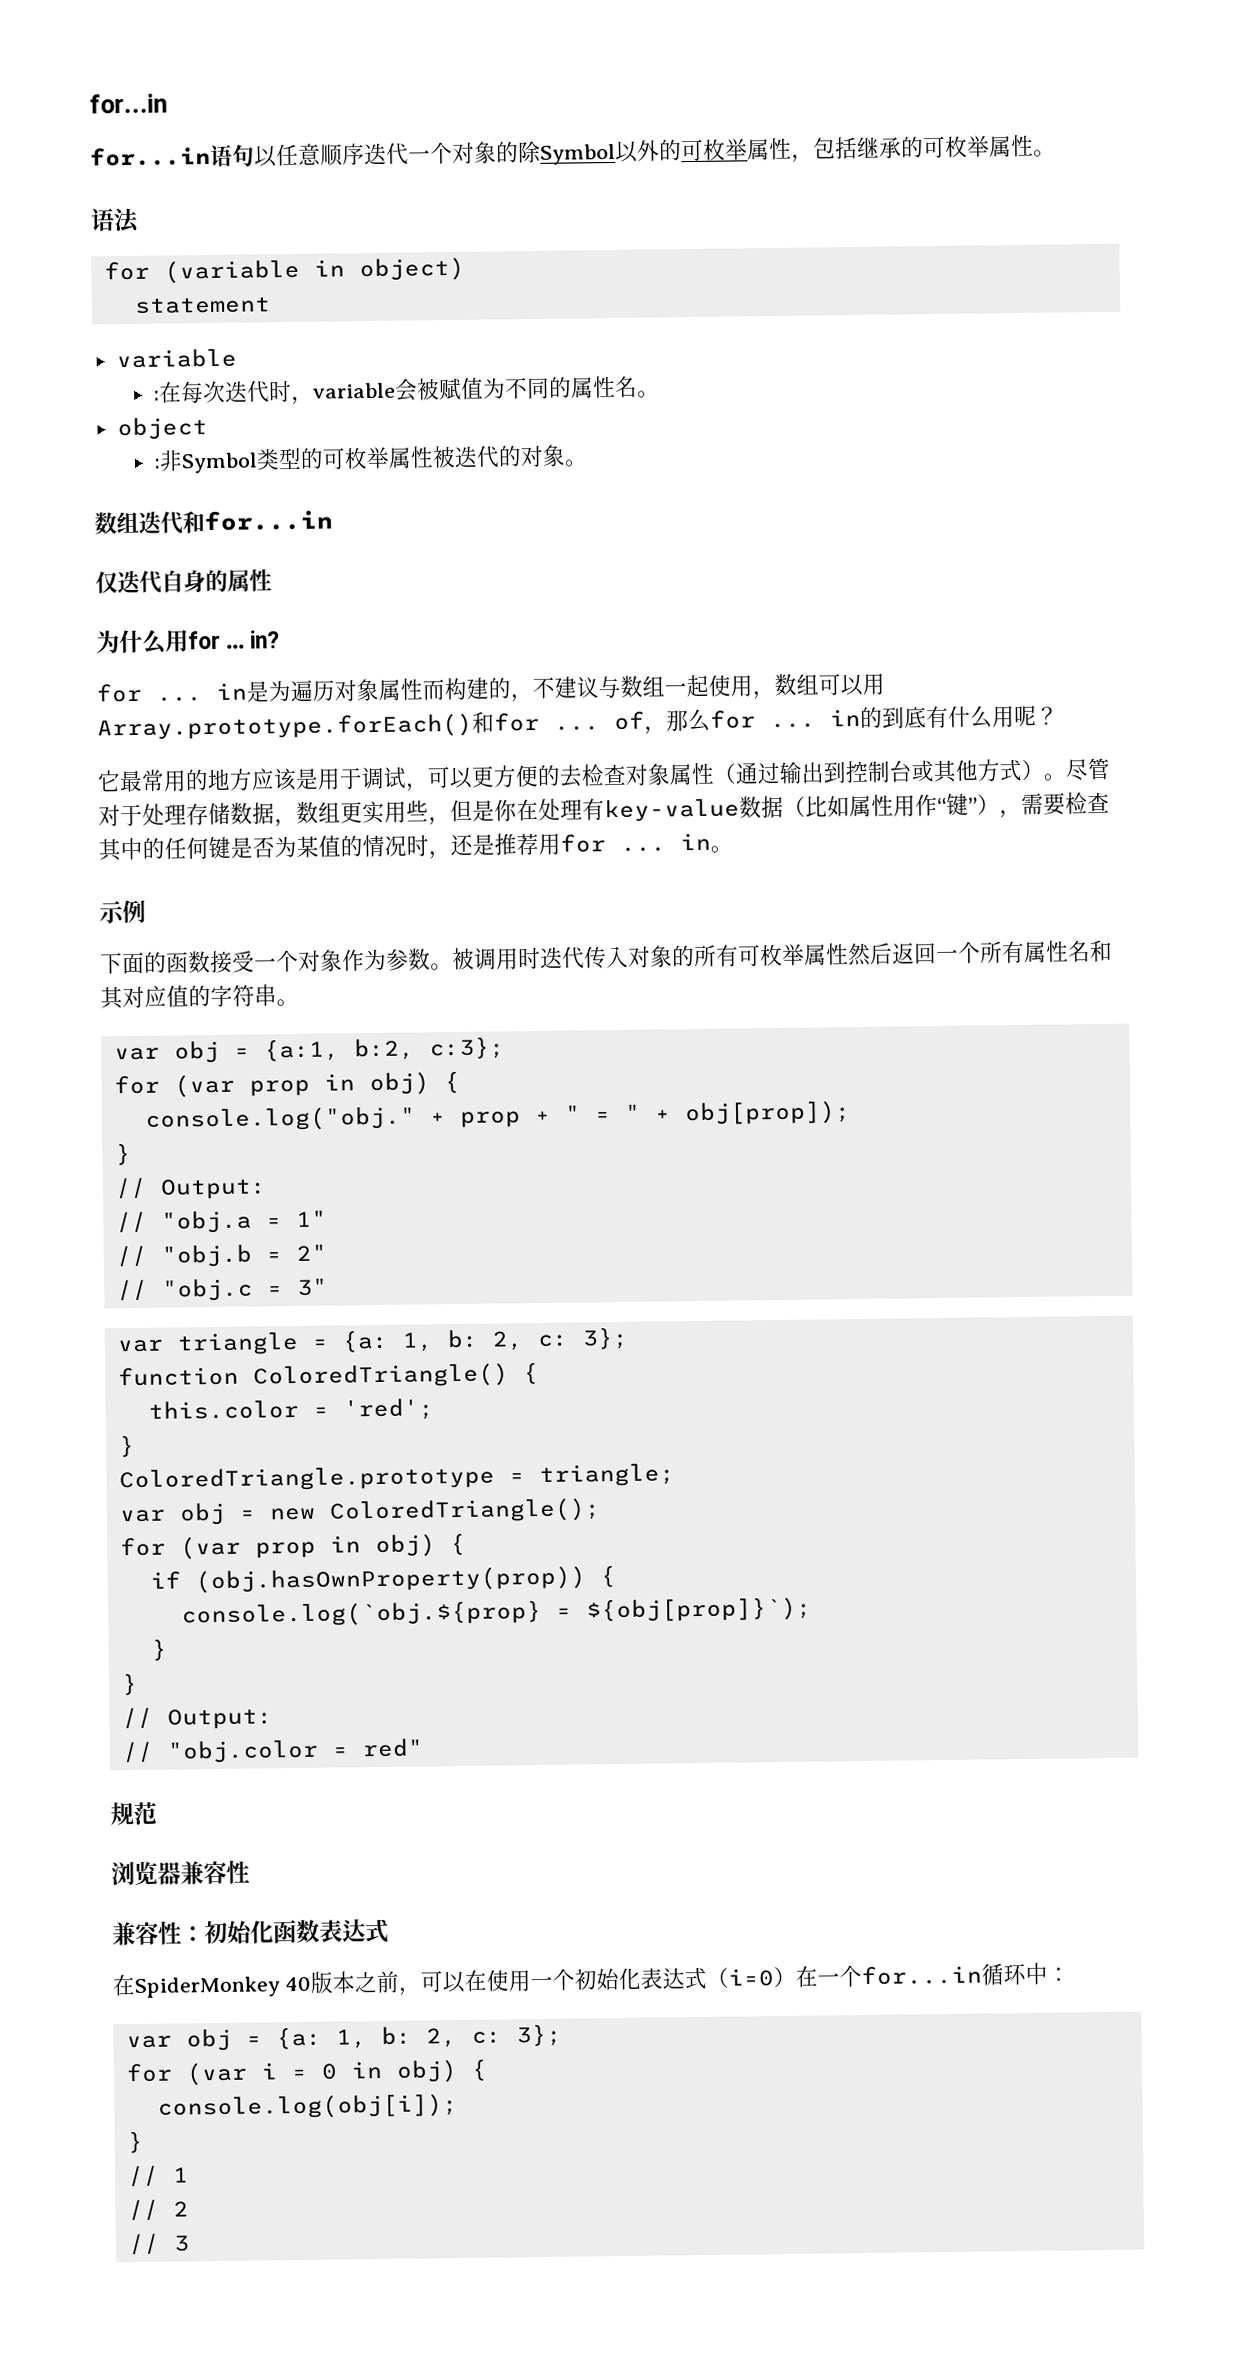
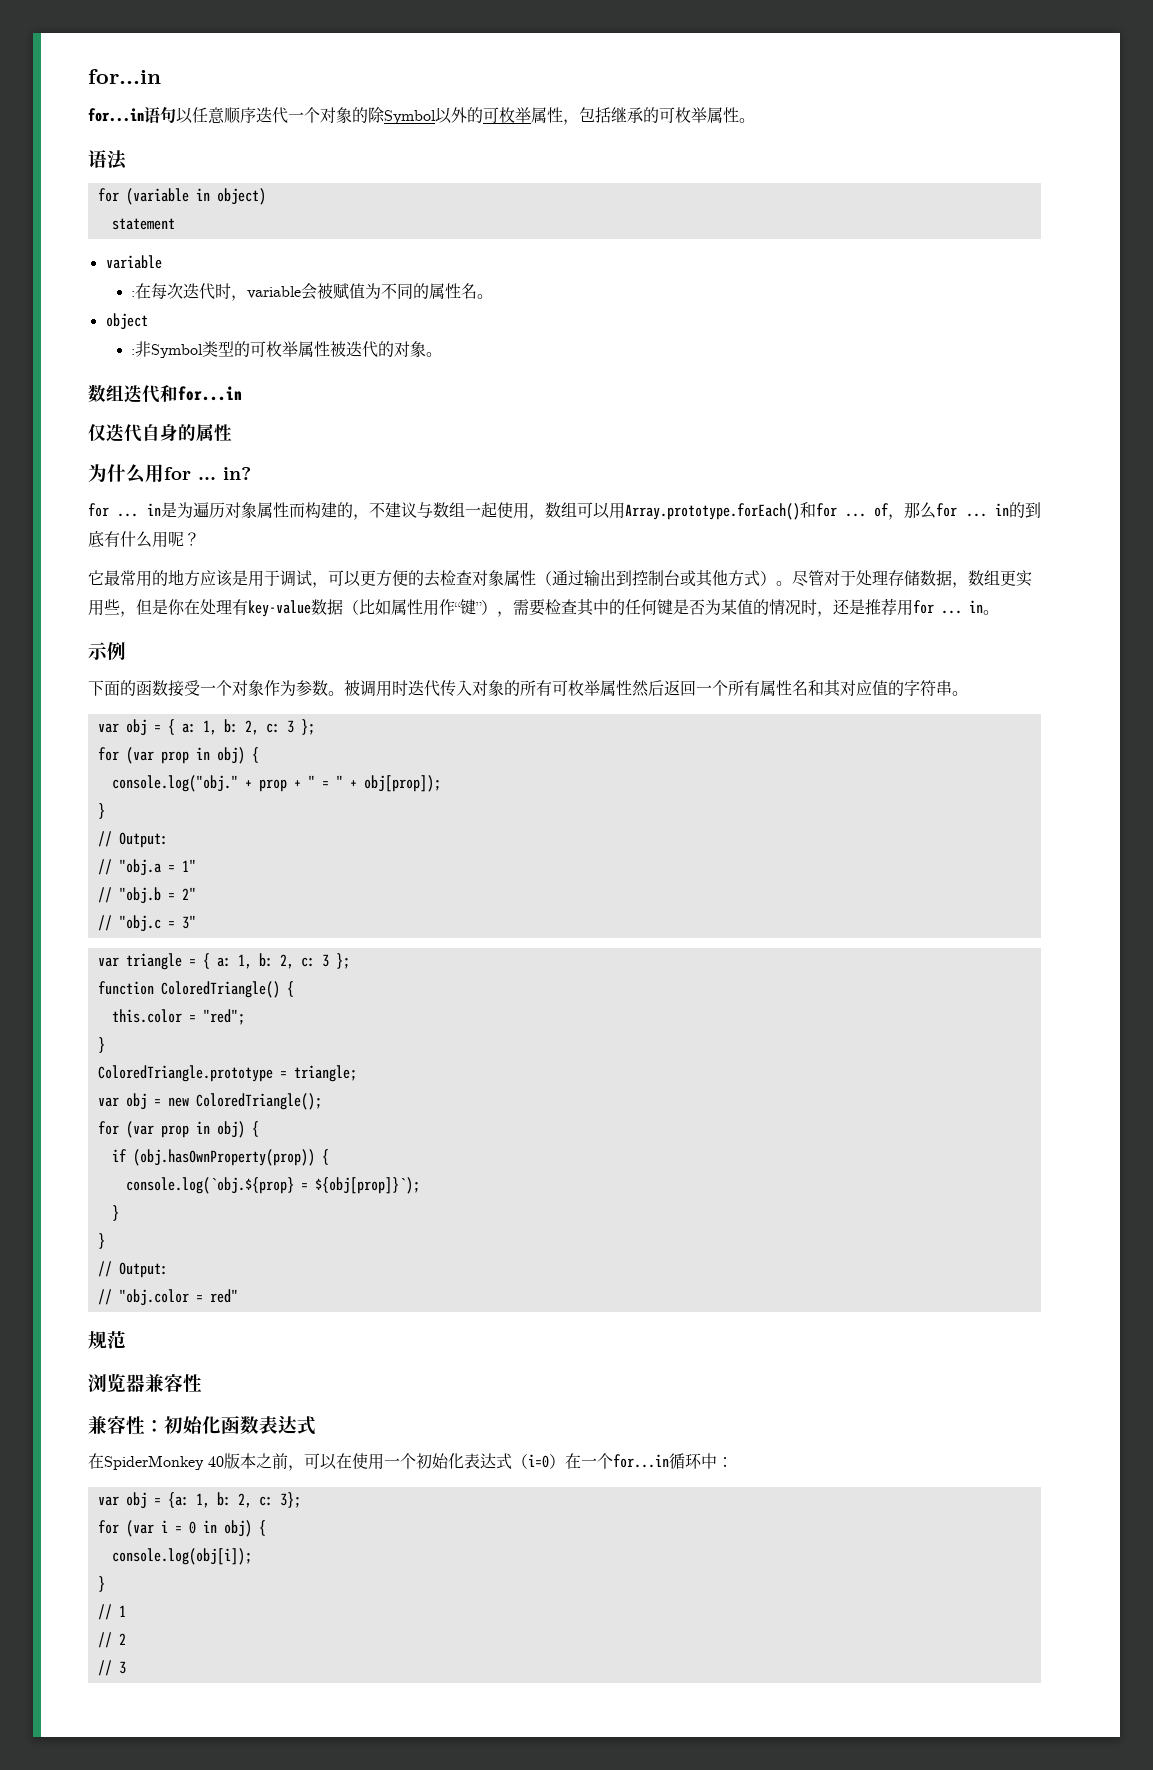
- var obj = {a:1, b:2, c:3};
+ var obj = { a: 1, b: 2, c: 3 };
- var triangle = {a: 1, b: 2, c: 3};
+ var triangle = { a: 1, b: 2, c: 3 };
- this.color = 'red';
+ this.color = "red";

